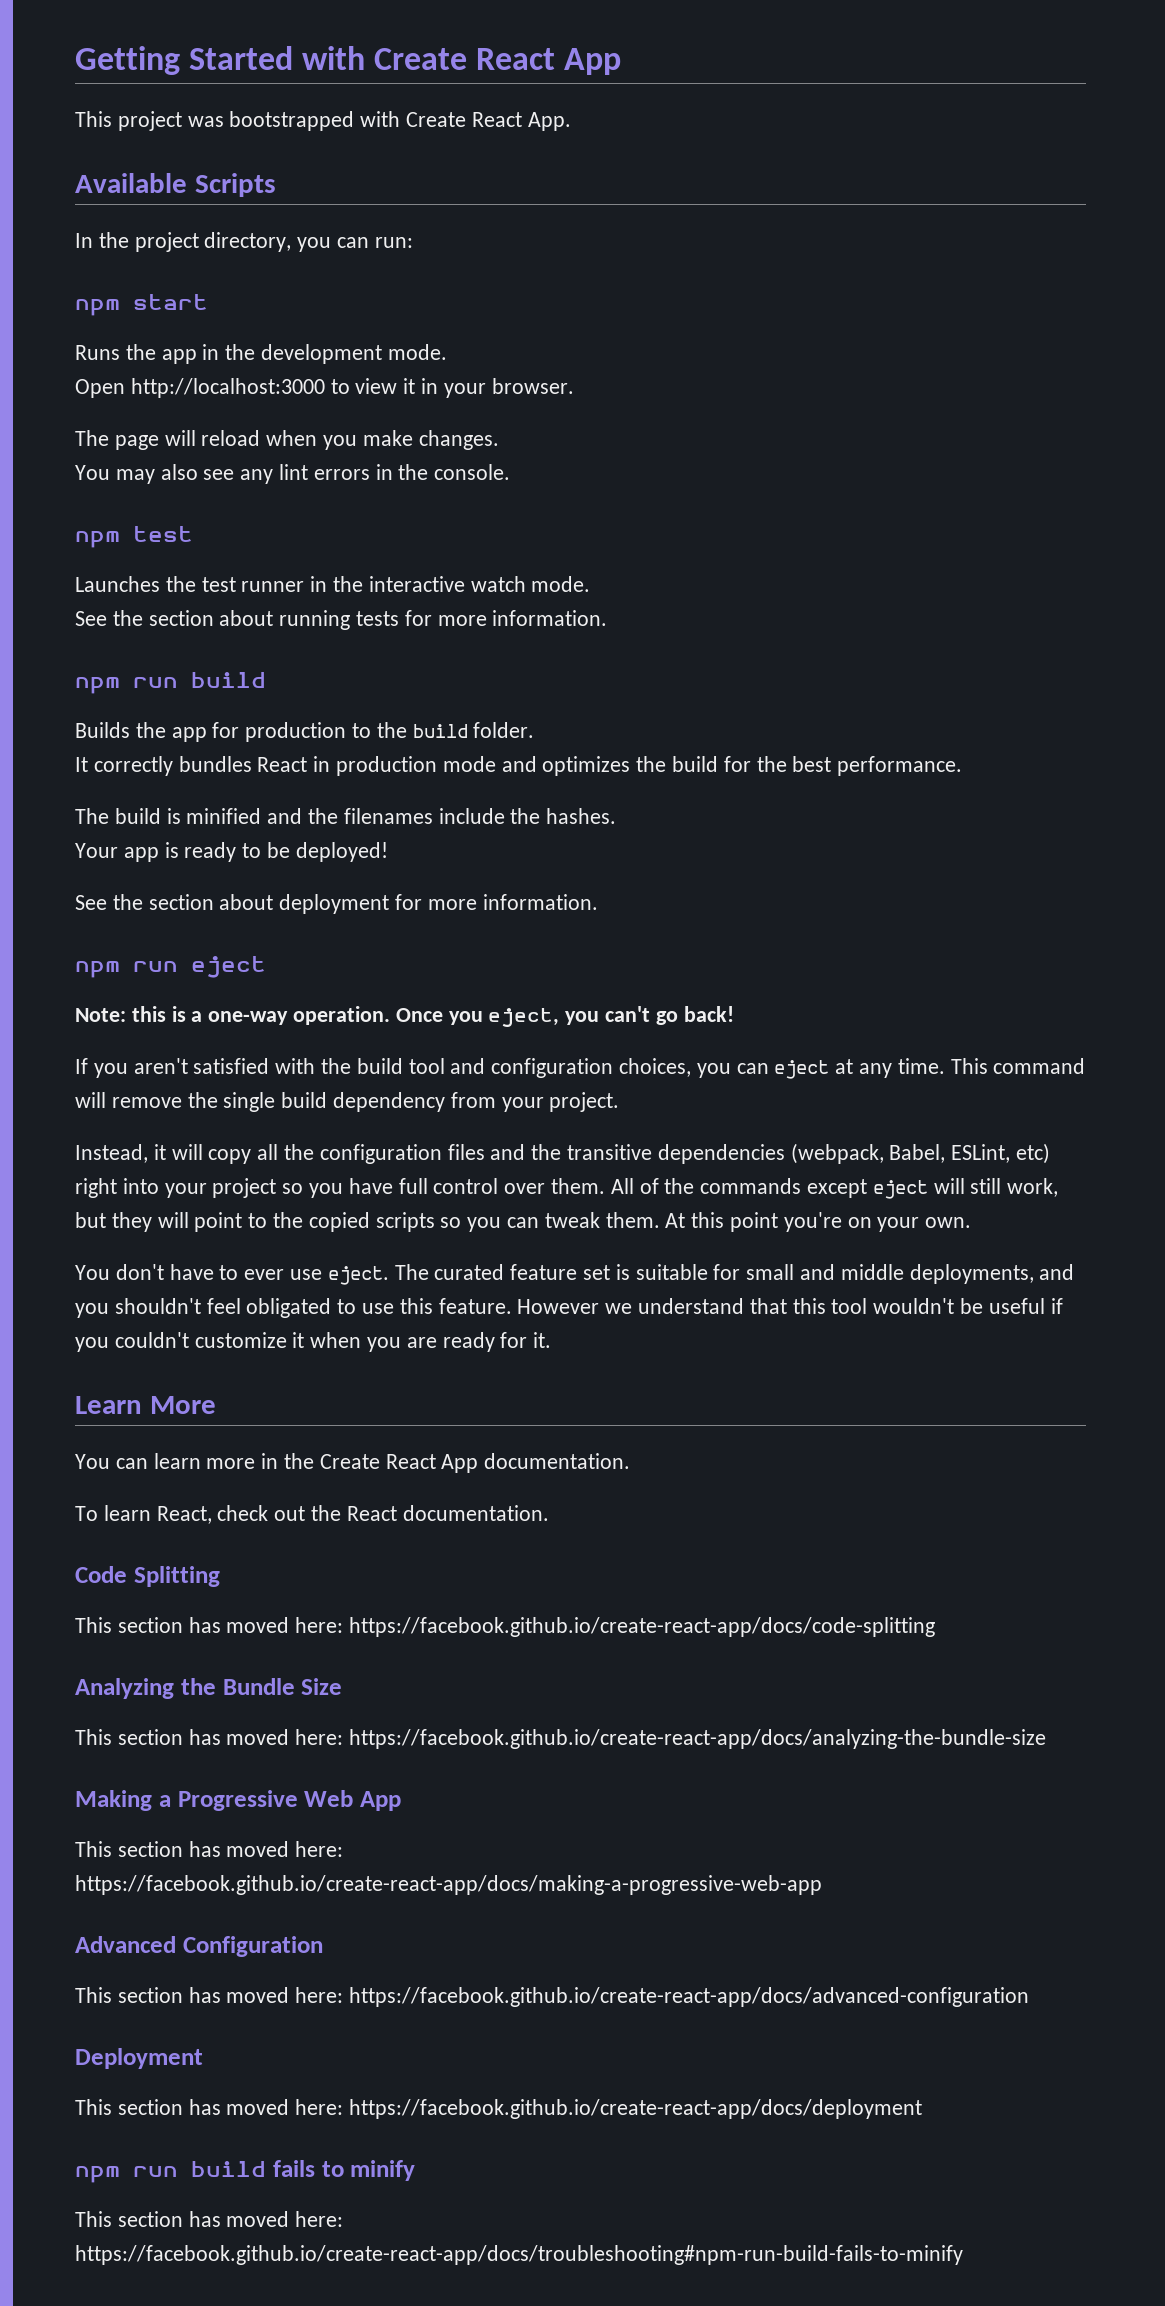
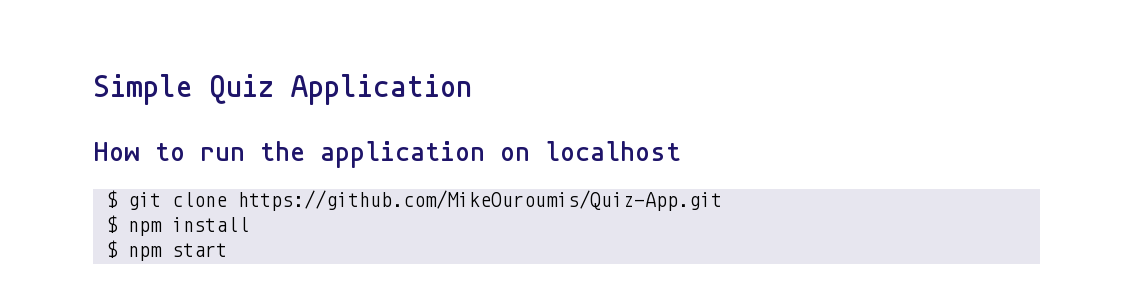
- Getting Started with Create React App
- This project was bootstrapped with Create React App.
- Available Scripts
- In the project directory, you can run:
- npm start
- Runs the app in the development mode.
- Open http://localhost:3000 to view it in your browser.
- The page will reload when you make changes.
- You may also see any lint errors in the console.
- npm test
- Launches the test runner in the interactive watch mode.
- See the section about running tests for more information.
- npm run build
- Builds the app for production to the build folder.
- It correctly bundles React in production mode and optimizes the build for the best performance.
- The build is minified and the filenames include the hashes.
- Your app is ready to be deployed!
- See the section about deployment for more information.
- npm run eject
- Note: this is a one-way operation. Once you eject, you can't go back!
- If you aren't satisfied with the build tool and configuration choices, you can eject at any time. This command will remove the single build dependency from your project.
- Instead, it will copy all the configuration files and the transitive dependencies (webpack, Babel, ESLint, etc) right into your project so you have full control over them. All of the commands except eject will still work, but they will point to the copied scripts so you can tweak them. At this point you're on your own.
- You don't have to ever use eject. The curated feature set is suitable for small and middle deployments, and you shouldn't feel obligated to use this feature. However we understand that this tool wouldn't be useful if you couldn't customize it when you are ready for it.
- Learn More
- You can learn more in the Create React App documentation.
- To learn React, check out the React documentation.
- Code Splitting
- This section has moved here: https://facebook.github.io/create-react-app/docs/code-splitting
- Analyzing the Bundle Size
- This section has moved here: https://facebook.github.io/create-react-app/docs/analyzing-the-bundle-size
- Making a Progressive Web App
- This section has moved here: https://facebook.github.io/create-react-app/docs/making-a-progressive-web-app
- Advanced Configuration
- This section has moved here: https://facebook.github.io/create-react-app/docs/advanced-configuration
- Deployment
- This section has moved here: https://facebook.github.io/create-react-app/docs/deployment
- npm run build fails to minify
- This section has moved here: https://facebook.github.io/create-react-app/docs/troubleshooting#npm-run-build-fails-to-minify
+ Simple Quiz Application
+ How to run the application on localhost
+ $ git clone https://github.com/MikeOuroumis/Quiz-App.git
+ $ npm install
+ $ npm start

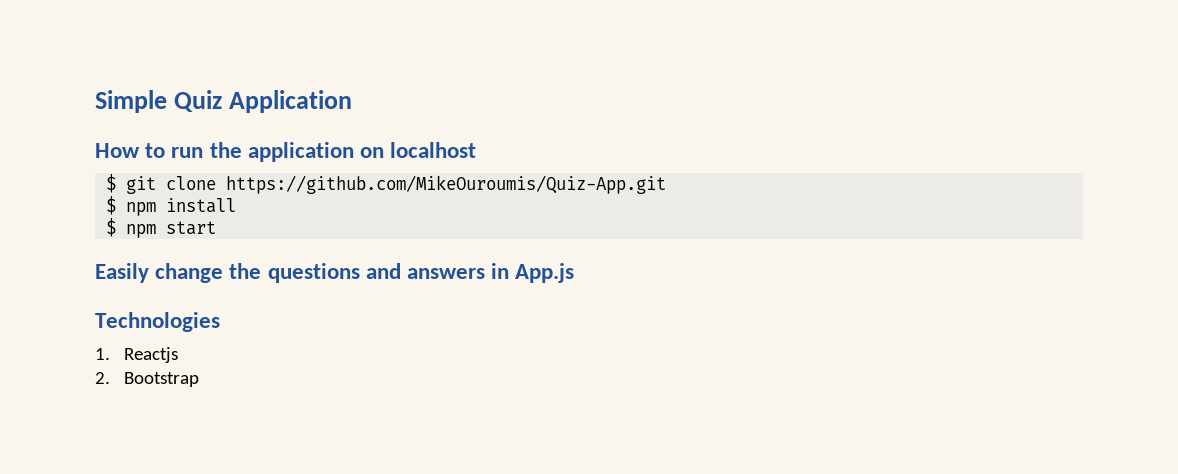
+ Easily change the questions and answers in App.js
+ Technologies
+ 1. Reactjs
+ 2. Bootstrap

